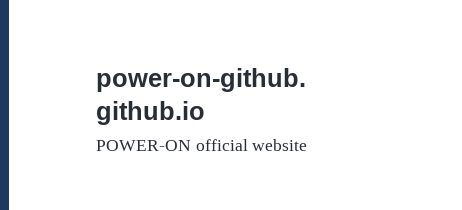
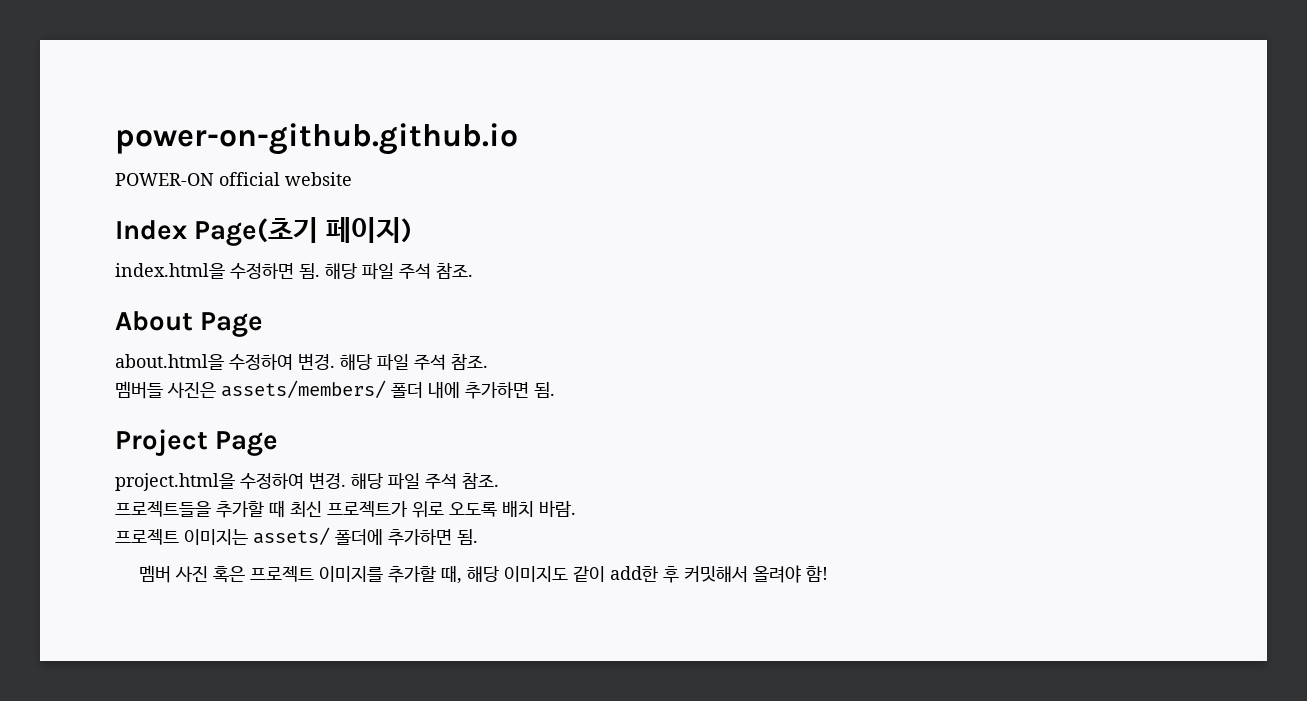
+ Index Page(초기 페이지)
+ index.html을 수정하면 됨. 해당 파일 주석 참조.
+ About Page
+ about.html을 수정하여 변경. 해당 파일 주석 참조.
+ 멤버들 사진은 assets/members/ 폴더 내에 추가하면 됨.
+ Project Page
+ project.html을 수정하여 변경. 해당 파일 주석 참조.
+ 프로젝트들을 추가할 때 최신 프로젝트가 위로 오도록 배치 바람.
+ 프로젝트 이미지는 assets/ 폴더에 추가하면 됨.
+ 멤버 사진 혹은 프로젝트 이미지를 추가할 때, 해당 이미지도 같이 add한 후 커밋해서 올려야 함!

